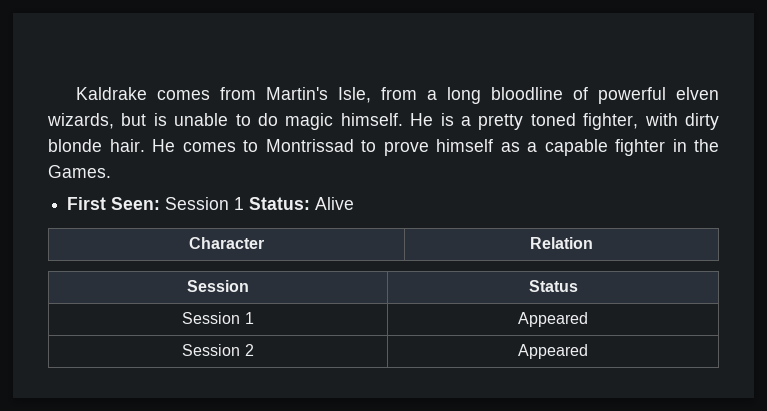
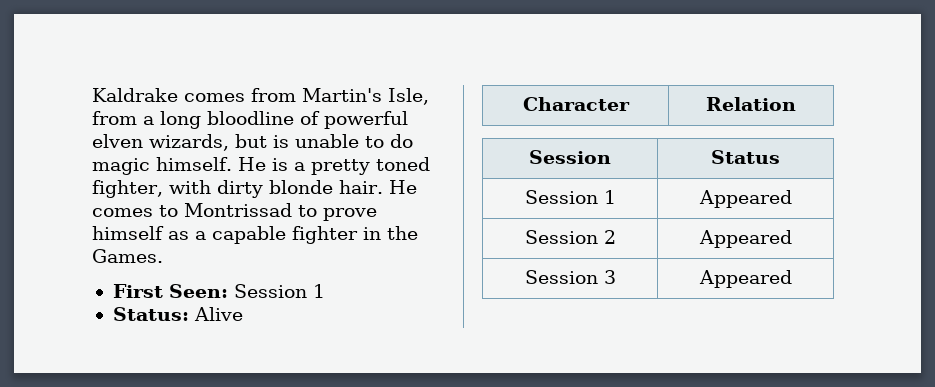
- First Seen: Session 1 Status: Alive
+ First Seen: Session 1
+ Status: Alive
+ Session 3 | Appeared

